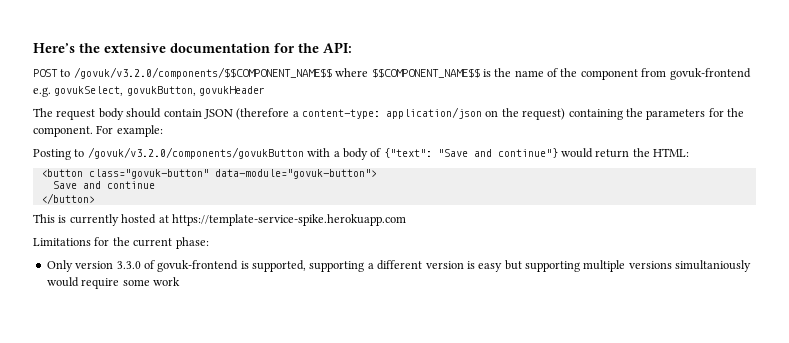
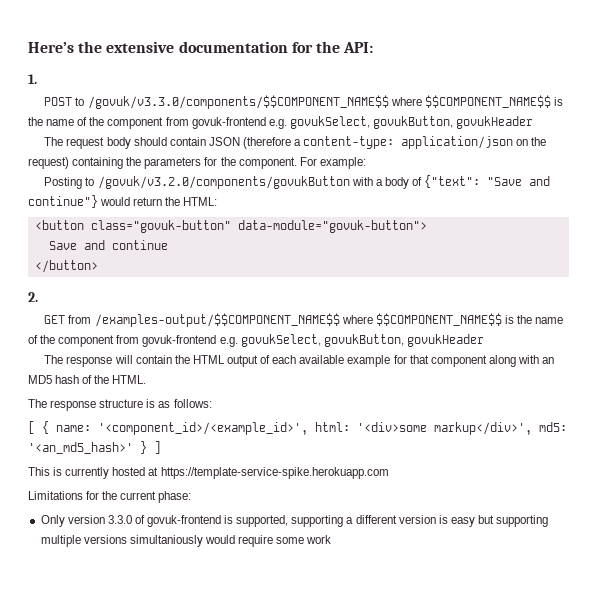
+ 1.
- POST to /govuk/v3.2.0/components/$$COMPONENT_NAME$$ where $$COMPONENT_NAME$$ is the name of the component from govuk-frontend e.g. govukSelect, govukButton, govukHeader
+ POST to /govuk/v3.3.0/components/$$COMPONENT_NAME$$ where $$COMPONENT_NAME$$ is the name of the component from govuk-frontend e.g. govukSelect, govukButton, govukHeader
+ 2.
+ GET from /examples-output/$$COMPONENT_NAME$$ where $$COMPONENT_NAME$$ is the name of the component from govuk-frontend e.g. govukSelect, govukButton, govukHeader
+ The response will contain the HTML output of each available example for that component along with an MD5 hash of the HTML.
+ The response structure is as follows:
+ [ { name: '<component_id>/<example_id>', html: '<div>some markup</div>', md5: '<an_md5_hash>' } ]

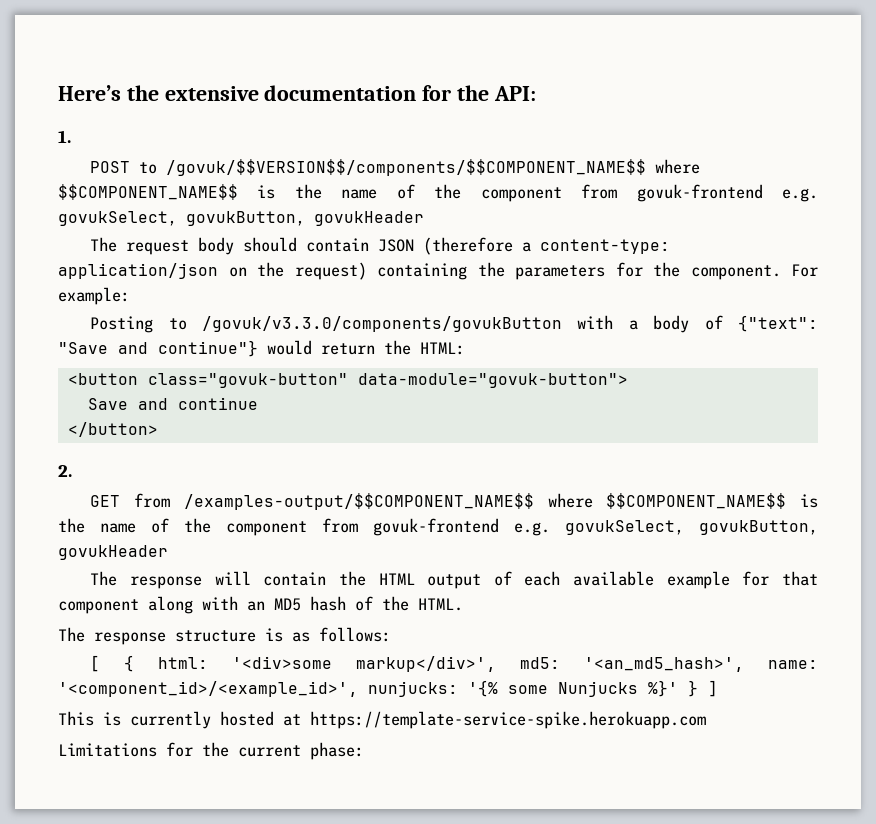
- POST to /govuk/v3.3.0/components/$$COMPONENT_NAME$$ where $$COMPONENT_NAME$$ is the name of the component from govuk-frontend e.g. govukSelect, govukButton, govukHeader
+ POST to /govuk/$$VERSION$$/components/$$COMPONENT_NAME$$ where $$COMPONENT_NAME$$ is the name of the component from govuk-frontend e.g. govukSelect, govukButton, govukHeader
- Posting to /govuk/v3.2.0/components/govukButton with a body of {"text": "Save and continue"} would return the HTML:
+ Posting to /govuk/v3.3.0/components/govukButton with a body of {"text": "Save and continue"} would return the HTML:
- [ { name: '<component_id>/<example_id>', html: '<div>some markup</div>', md5: '<an_md5_hash>' } ]
+ [ { html: '<div>some markup</div>', md5: '<an_md5_hash>', name: '<component_id>/<example_id>', nunjucks: '{% some Nunjucks %}' } ]
- Only version 3.3.0 of govuk-frontend is supported, supporting a different version is easy but supporting multiple versions simultaniously would require some work

